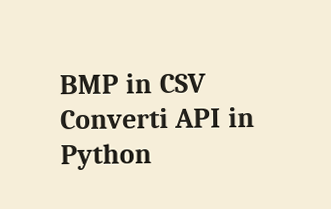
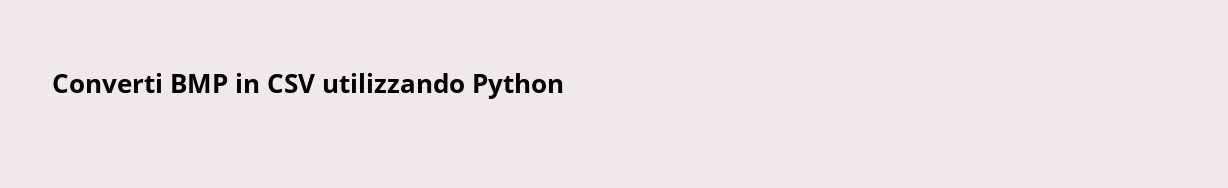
- BMP in CSV Converti API in Python
+ Converti BMP in CSV utilizzando Python

